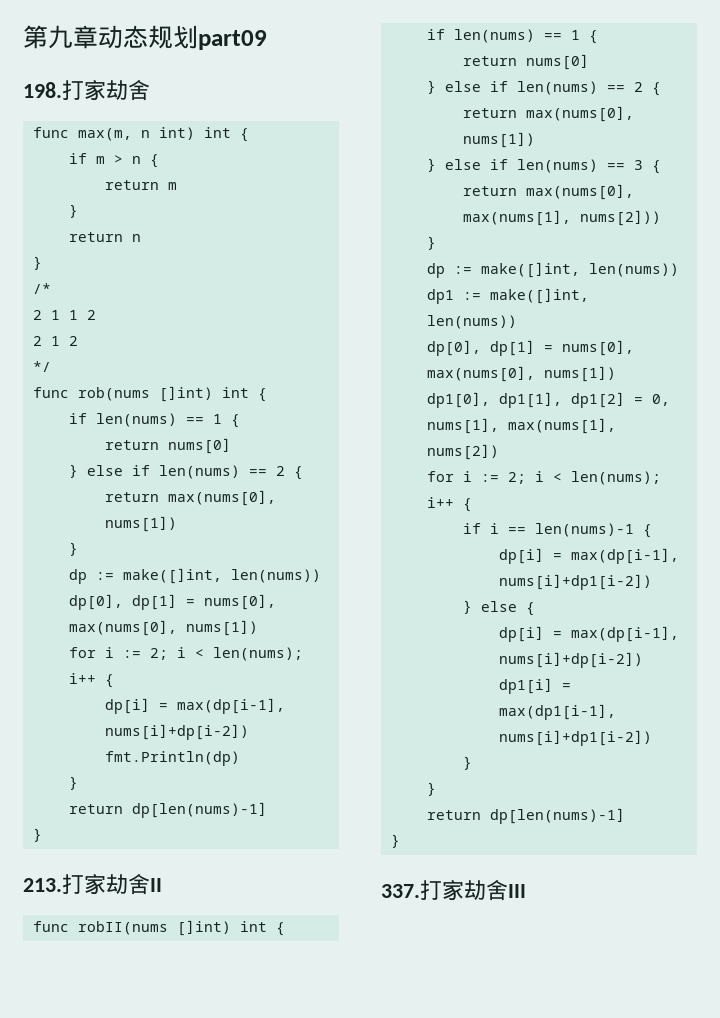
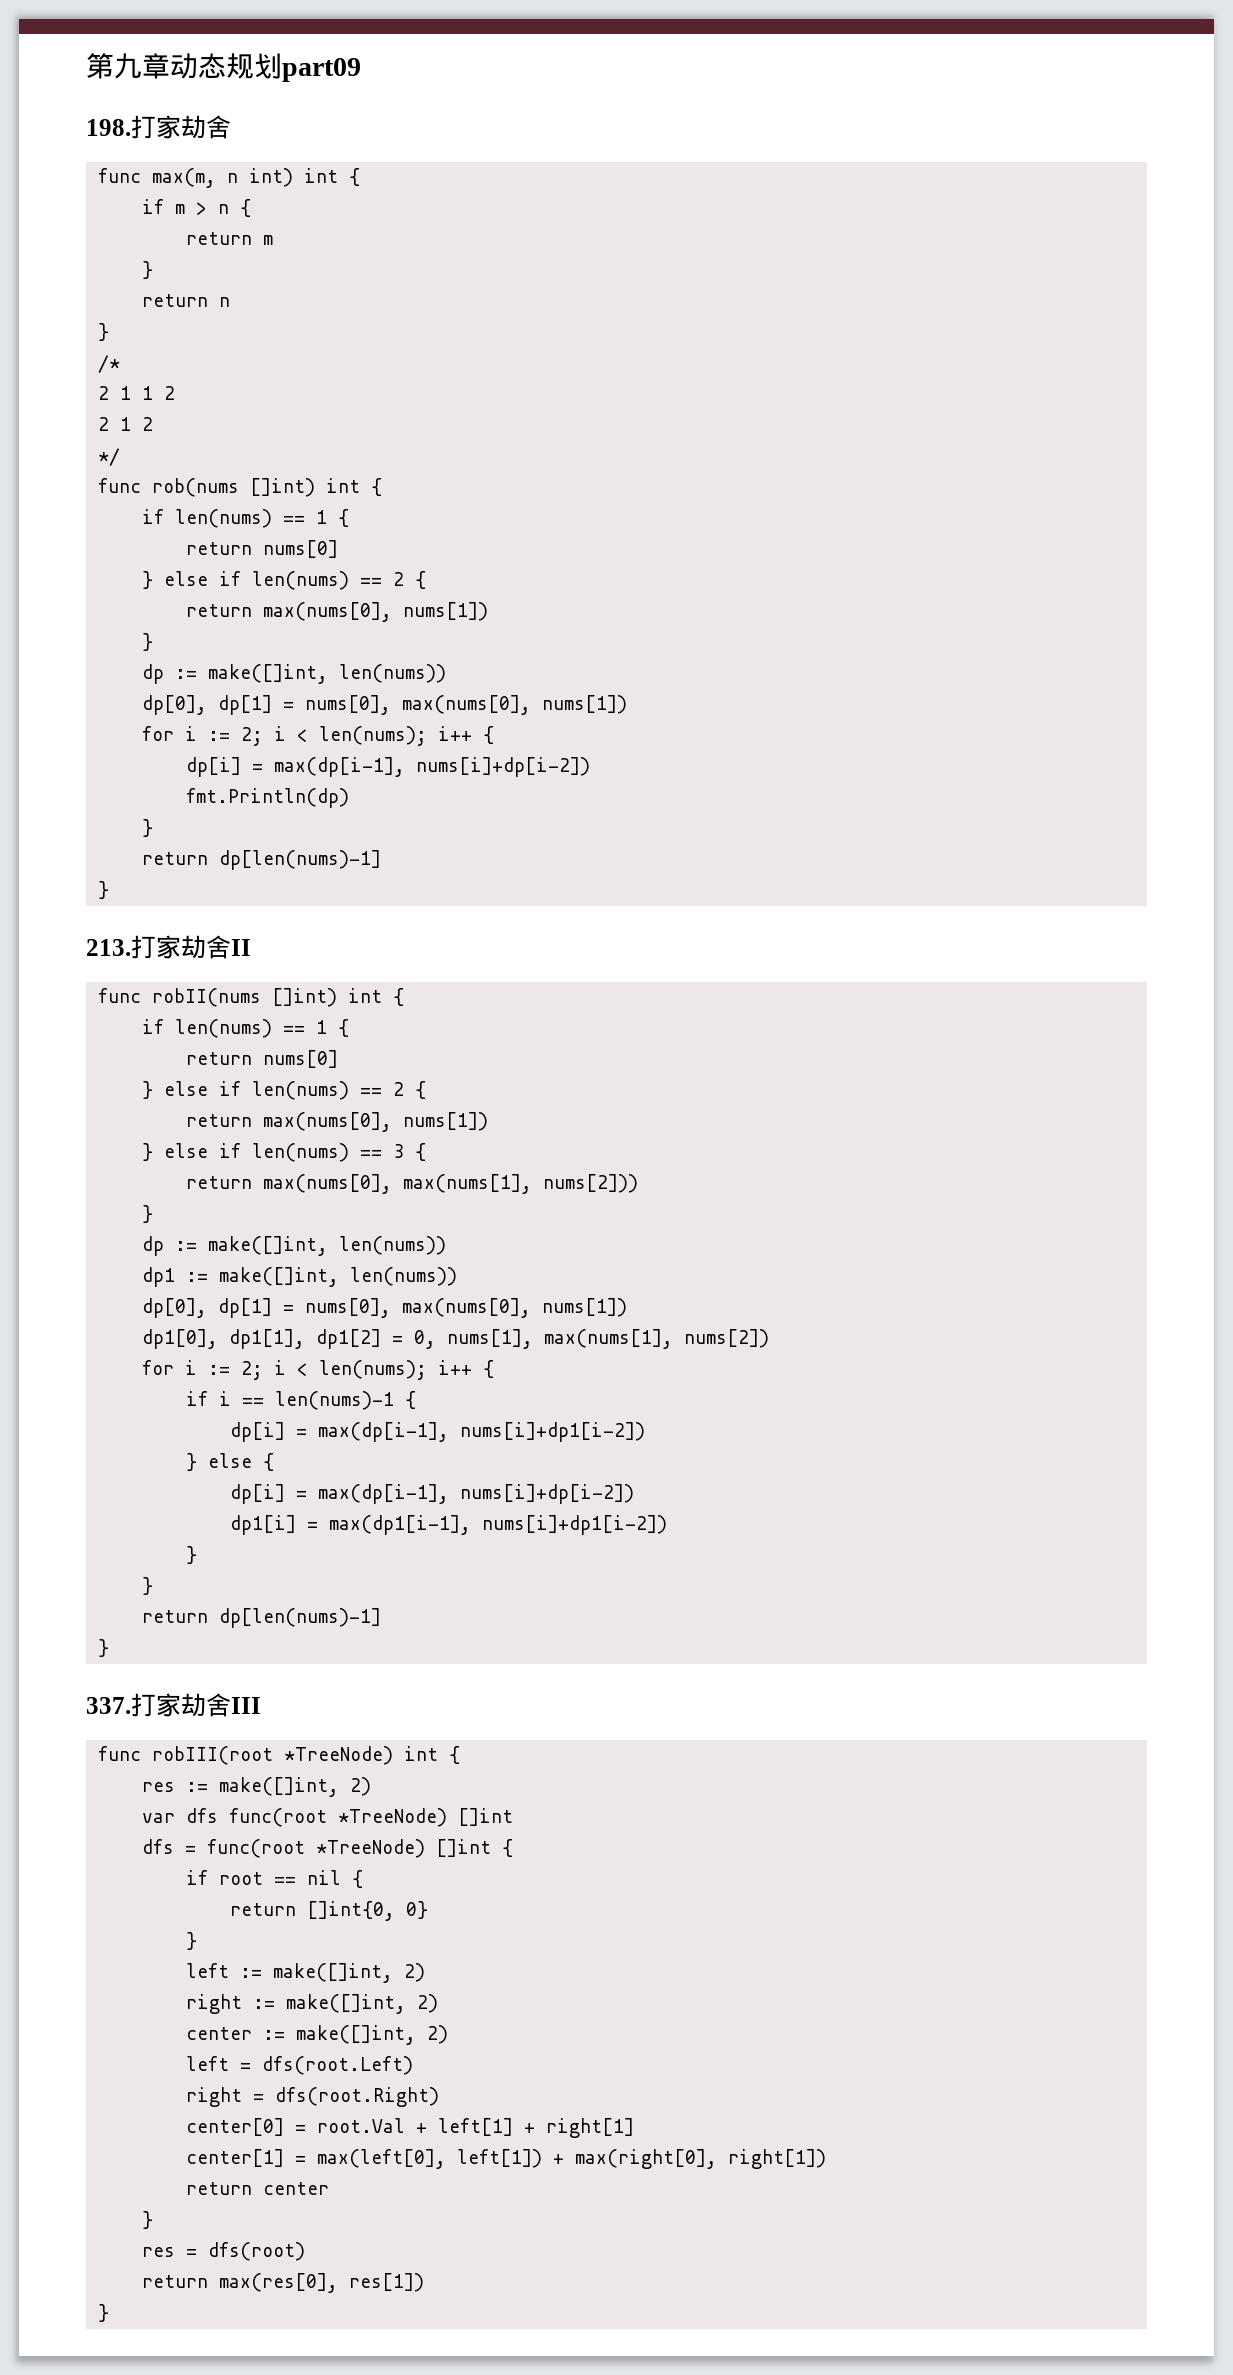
+ func robIII(root *TreeNode) int {
+ res := make([]int, 2)
+ var dfs func(root *TreeNode) []int
+ dfs = func(root *TreeNode) []int {
+ if root == nil {
+ return []int{0, 0}
+ }
+ left := make([]int, 2)
+ right := make([]int, 2)
+ center := make([]int, 2)
+ left = dfs(root.Left)
+ right = dfs(root.Right)
+ center[0] = root.Val + left[1] + right[1]
+ center[1] = max(left[0], left[1]) + max(right[0], right[1])
+ return center
+ }
+ res = dfs(root)
+ return max(res[0], res[1])
+ }

